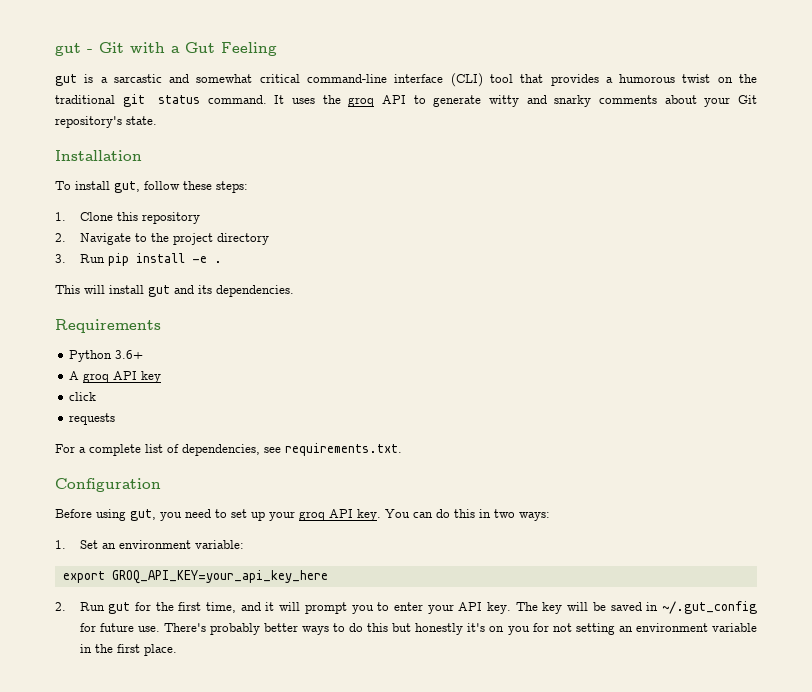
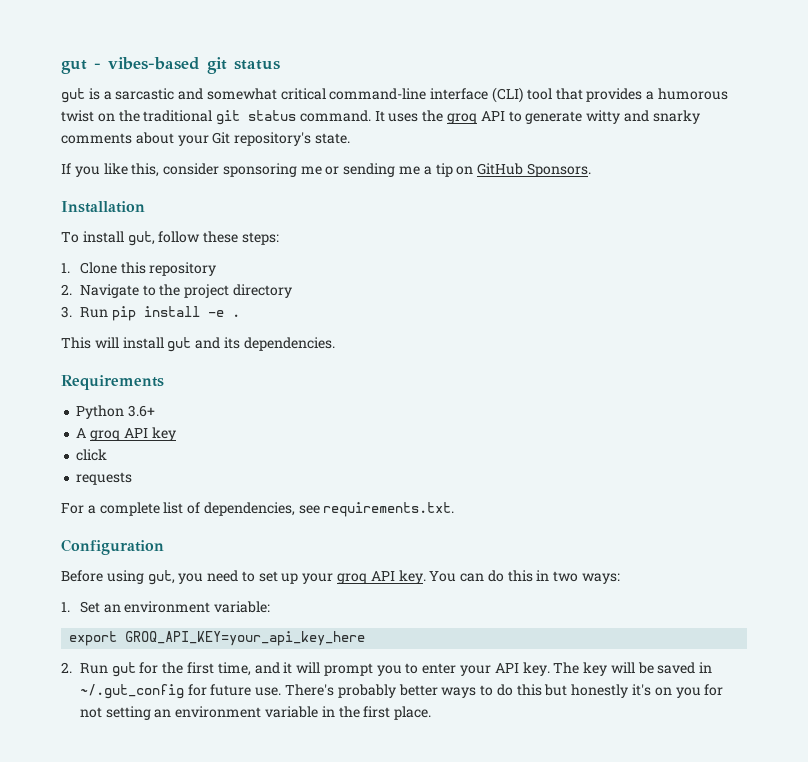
- gut - Git with a Gut Feeling
+ gut - vibes-based git status
+ If you like this, consider sponsoring me or sending me a tip on GitHub Sponsors.

